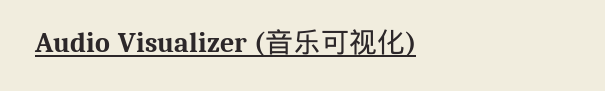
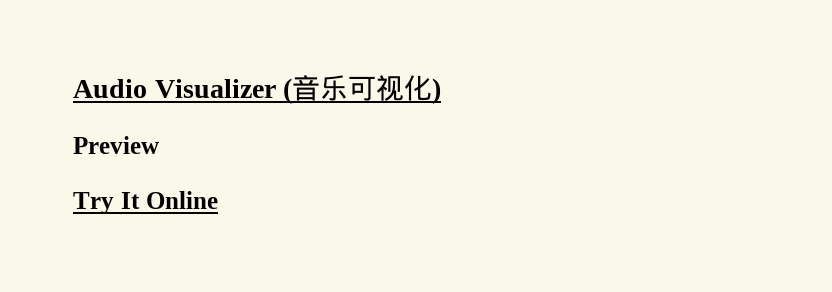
+ Preview
+ Try It Online

